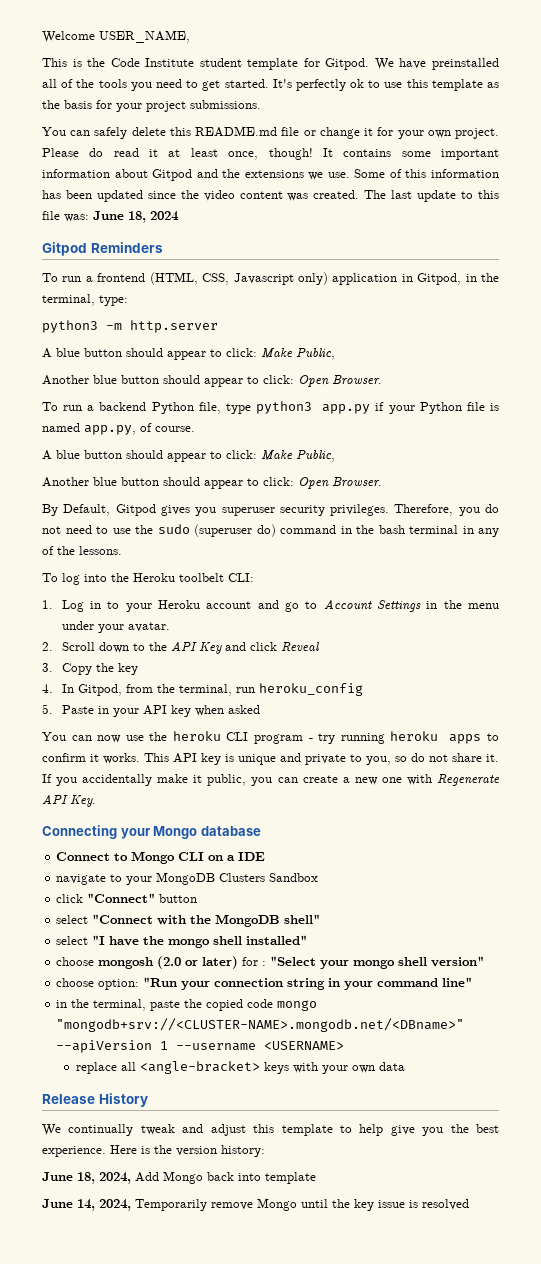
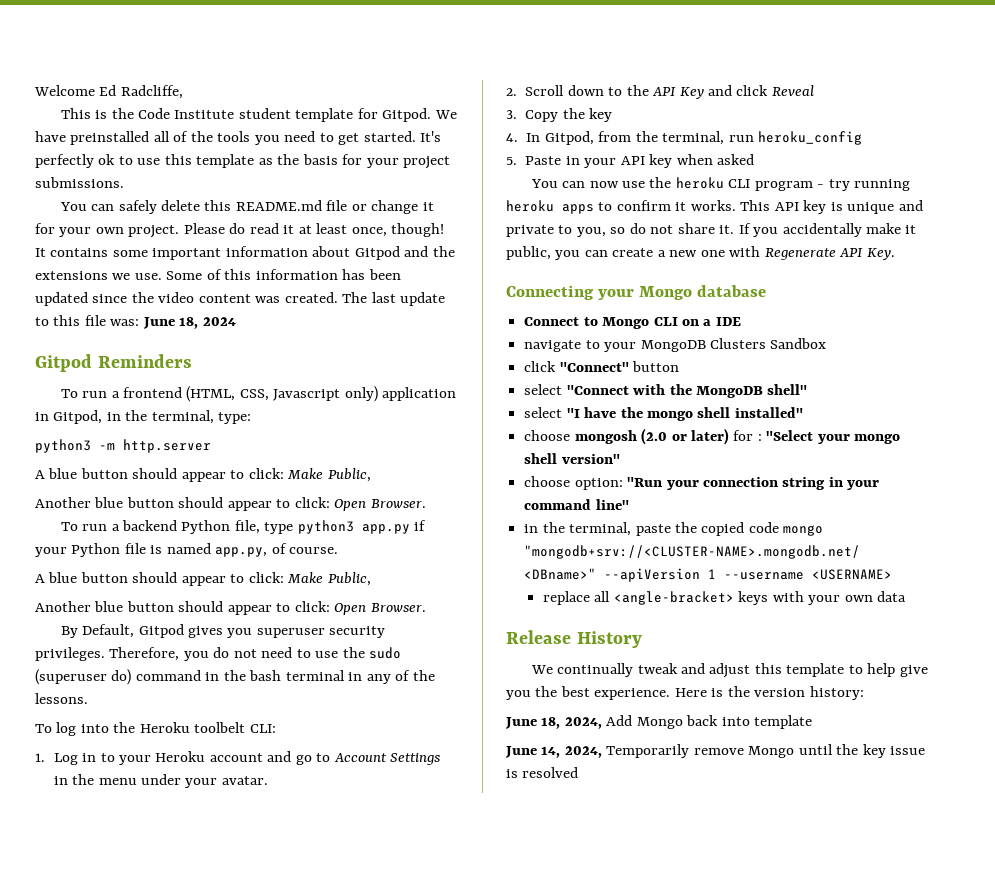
- Welcome USER_NAME,
+ Welcome Ed Radcliffe,

